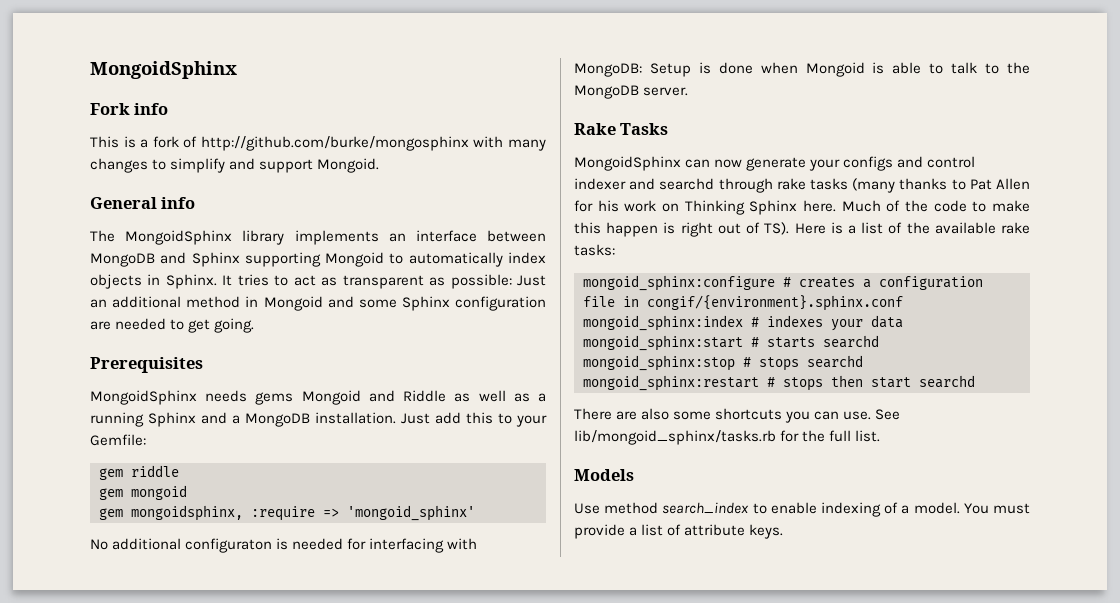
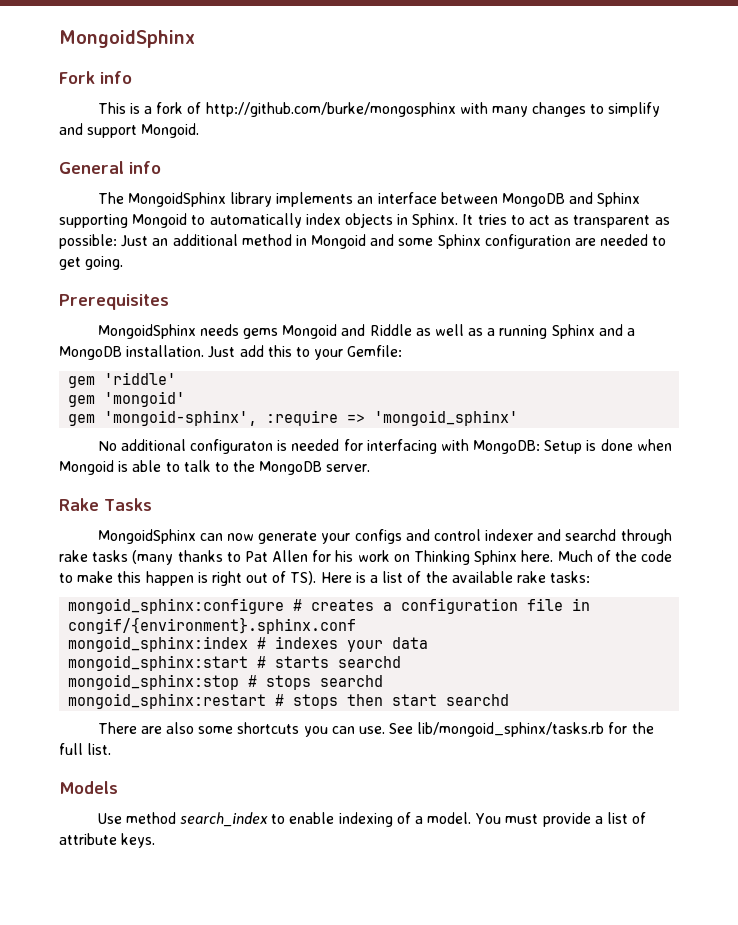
- gem riddle
- gem mongoid
- gem mongoidsphinx, :require => 'mongoid_sphinx'
+ gem 'riddle'
+ gem 'mongoid'
+ gem 'mongoid-sphinx', :require => 'mongoid_sphinx'

